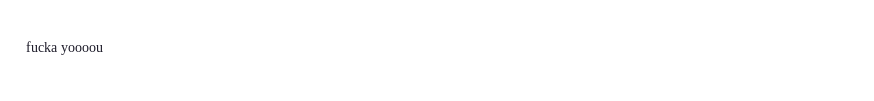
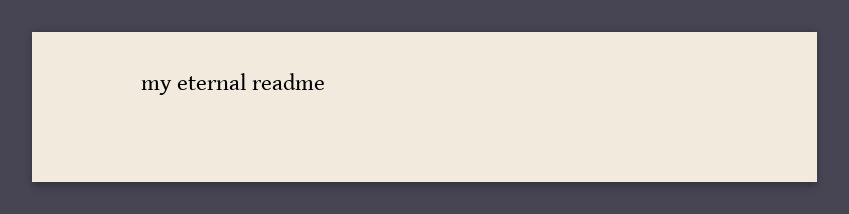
- fucka yoooou
+ my eternal readme

